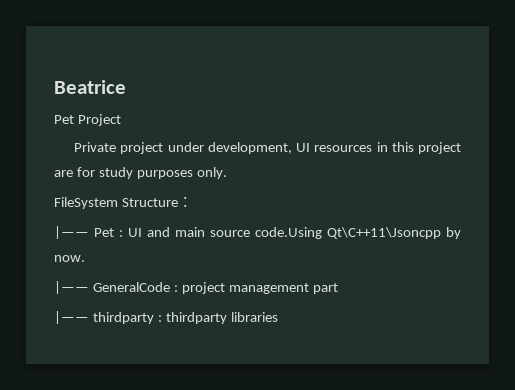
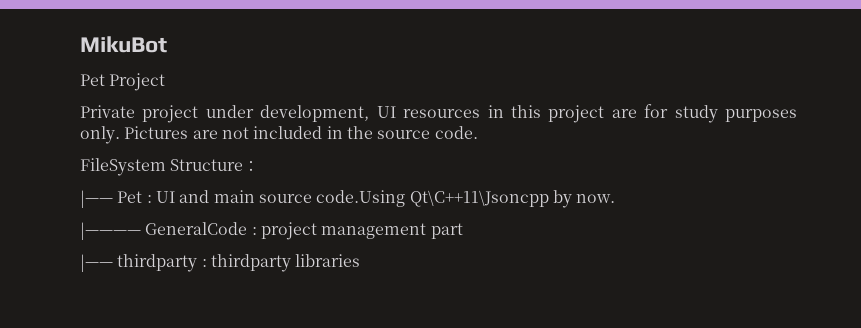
- Beatrice
+ MikuBot
+ Pictures are not included in the source code.
- |—— GeneralCode : project management part
+ |———— GeneralCode : project management part

